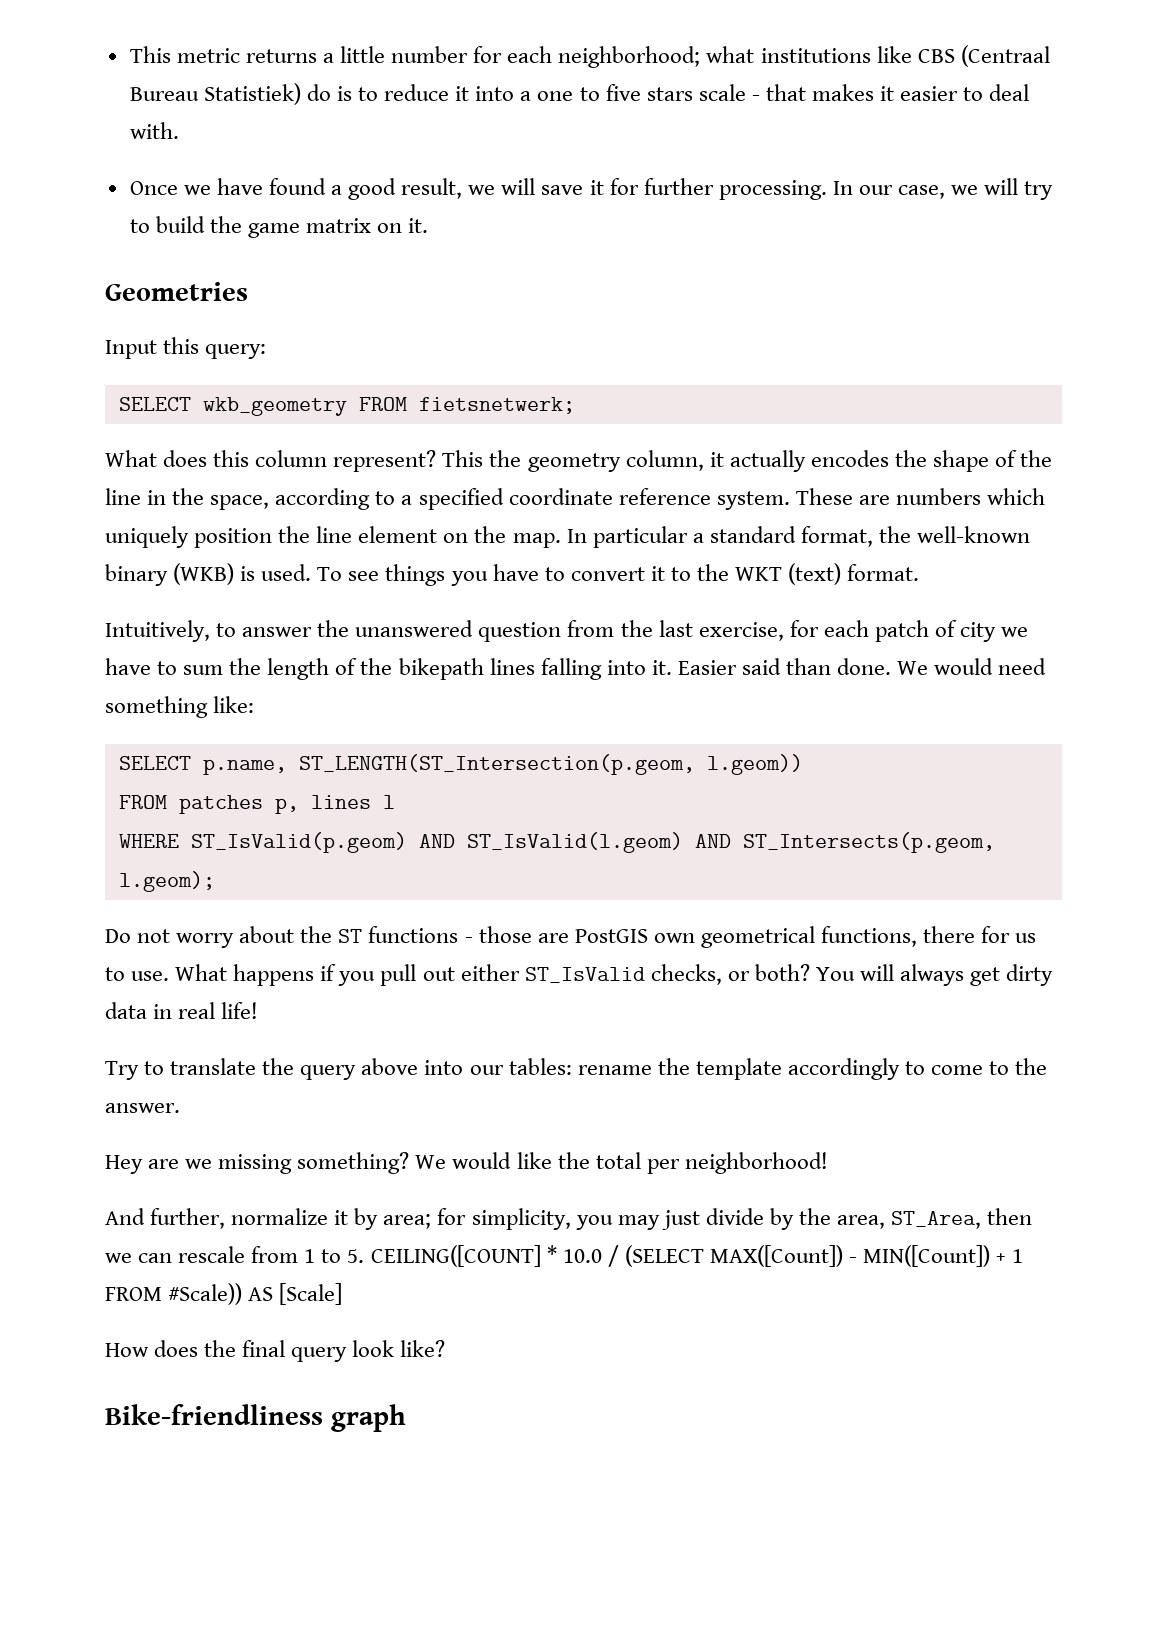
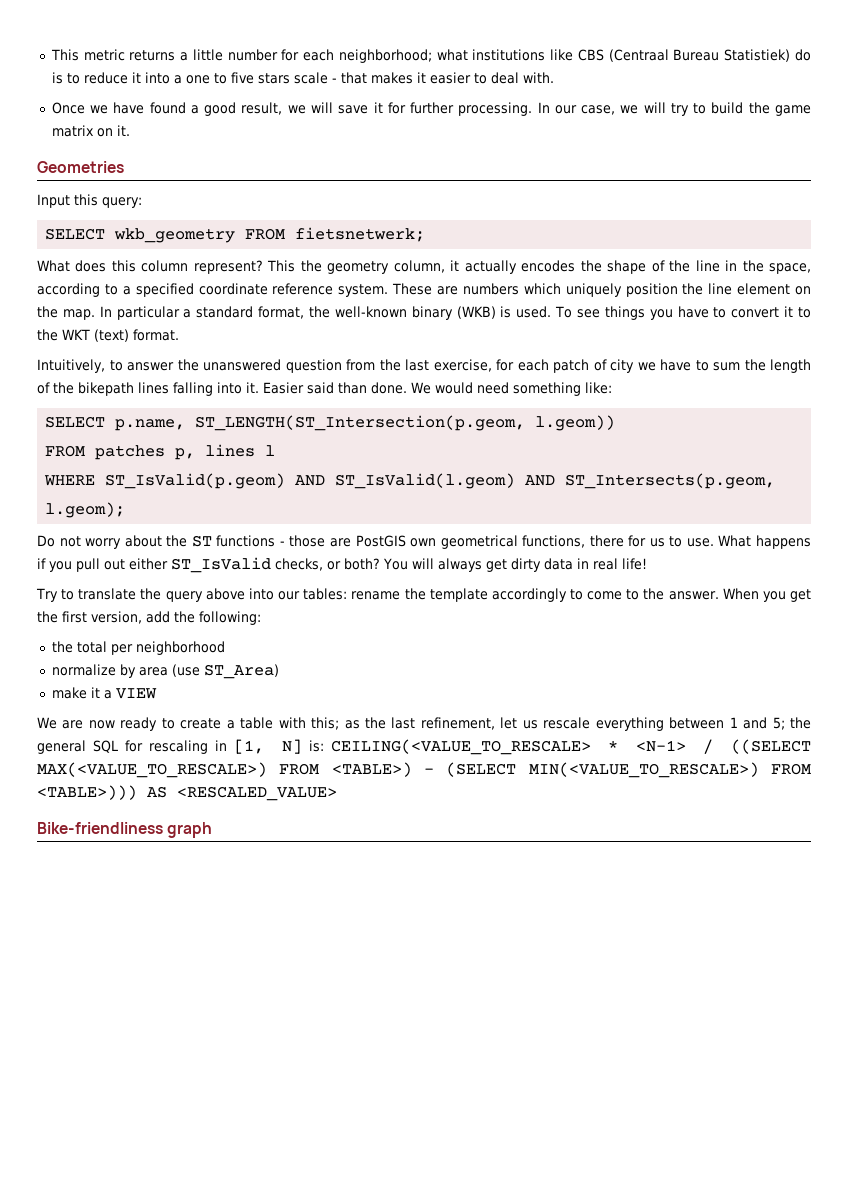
- Try to translate the query above into our tables: rename the template accordingly to come to the answer.
- Hey are we missing something? We would like the total per neighborhood!
- And further, normalize it by area; for simplicity, you may just divide by the area, ST_Area, then we can rescale from 1 to 5. CEILING([COUNT] * 10.0 / (SELECT MAX([Count]) - MIN([Count]) + 1 FROM #Scale)) AS [Scale]
- How does the final query look like?
+ Try to translate the query above into our tables: rename the template accordingly to come to the answer. When you get the first version, add the following:
+ the total per neighborhood
+ normalize by area (use ST_Area)
+ make it a VIEW
+ We are now ready to create a table with this; as the last refinement, let us rescale everything between 1 and 5; the general SQL for rescaling in [1, N] is: CEILING(<VALUE_TO_RESCALE> * <N-1> / ((SELECT MAX(<VALUE_TO_RESCALE>) FROM <TABLE>) - (SELECT MIN(<VALUE_TO_RESCALE>) FROM <TABLE>))) AS <RESCALED_VALUE>

